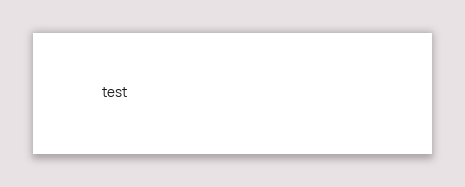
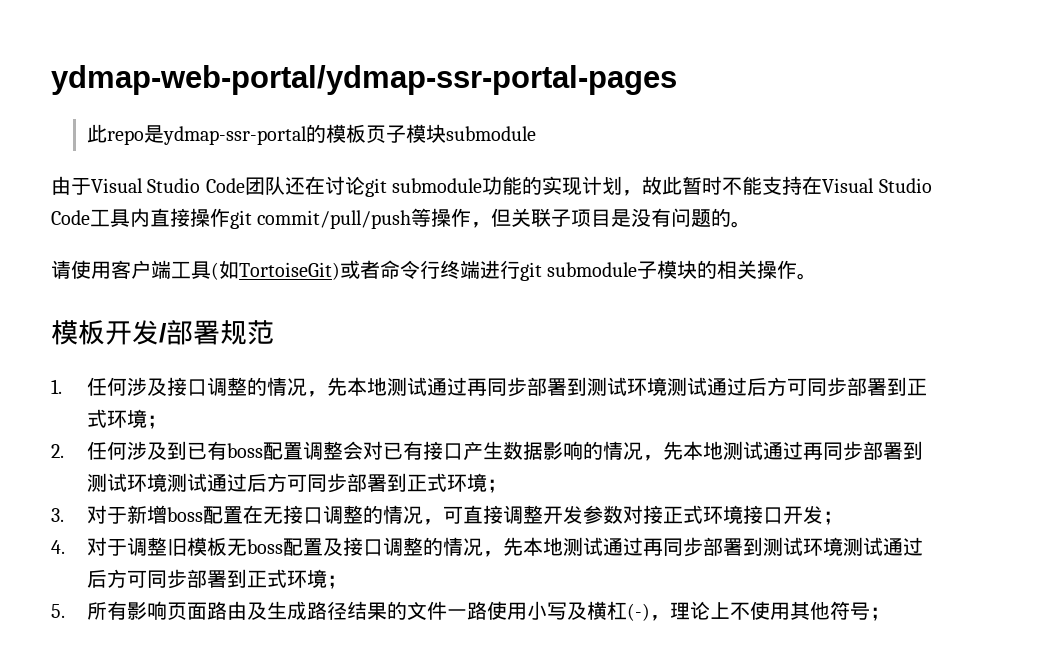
- test
+ ydmap-web-portal/ydmap-ssr-portal-pages
+ 此repo是ydmap-ssr-portal的模板页子模块submodule
+ 由于Visual Studio Code团队还在讨论git submodule功能的实现计划，故此暂时不能支持在Visual Studio Code工具内直接操作git commit/pull/push等操作，但关联子项目是没有问题的。
+ 请使用客户端工具(如TortoiseGit)或者命令行终端进行git submodule子模块的相关操作。
+ 模板开发/部署规范
+ 1.任何涉及接口调整的情况，先本地测试通过再同步部署到测试环境测试通过后方可同步部署到正式环境；
+ 2.任何涉及到已有boss配置调整会对已有接口产生数据影响的情况，先本地测试通过再同步部署到测试环境测试通过后方可同步部署到正式环境；
+ 3.对于新增boss配置在无接口调整的情况，可直接调整开发参数对接正式环境接口开发；
+ 4.对于调整旧模板无boss配置及接口调整的情况，先本地测试通过再同步部署到测试环境测试通过后方可同步部署到正式环境；
+ 5.所有影响页面路由及生成路径结果的文件一路使用小写及横杠(-)，理论上不使用其他符号；

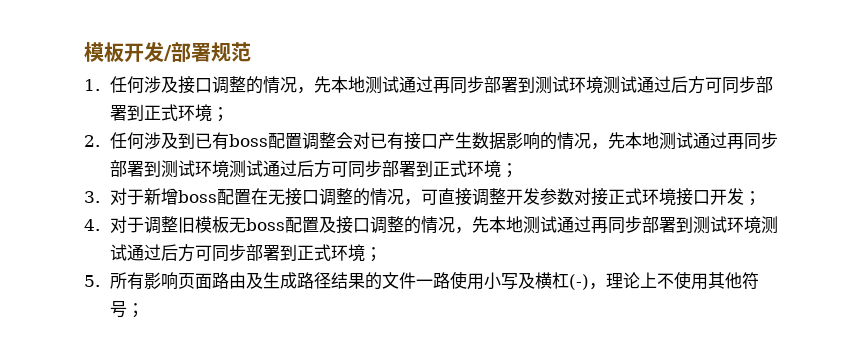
- ydmap-web-portal/ydmap-ssr-portal-pages
- 此repo是ydmap-ssr-portal的模板页子模块submodule
- 由于Visual Studio Code团队还在讨论git submodule功能的实现计划，故此暂时不能支持在Visual Studio Code工具内直接操作git commit/pull/push等操作，但关联子项目是没有问题的。
- 请使用客户端工具(如TortoiseGit)或者命令行终端进行git submodule子模块的相关操作。

